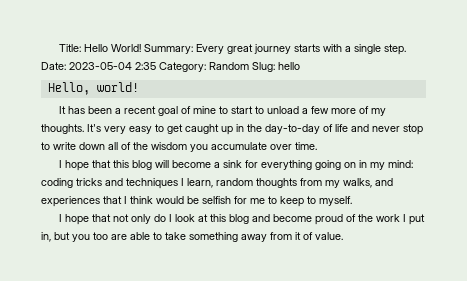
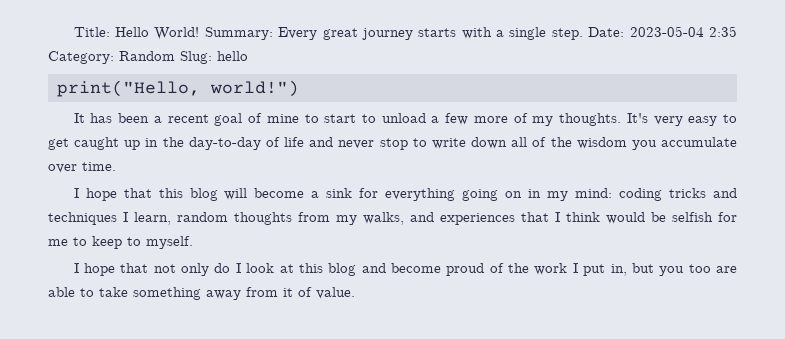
- Hello, world!
+ print("Hello, world!")

